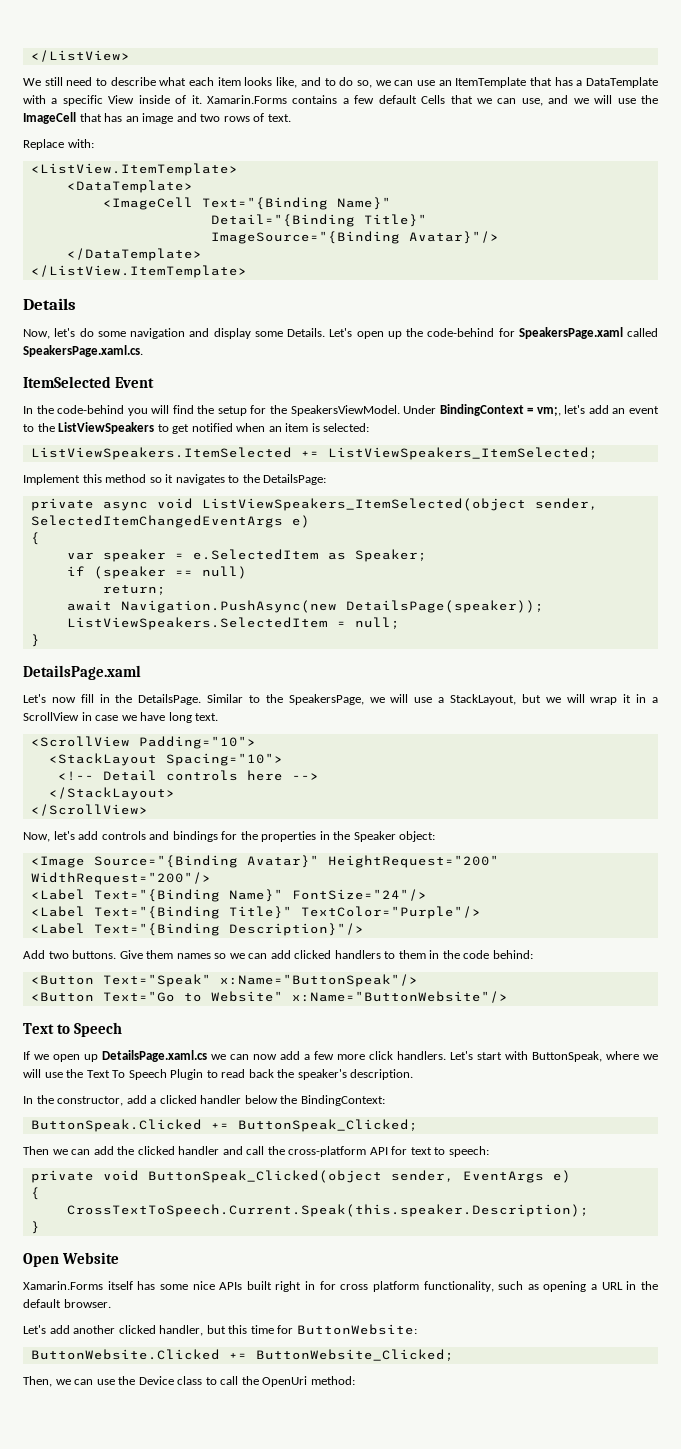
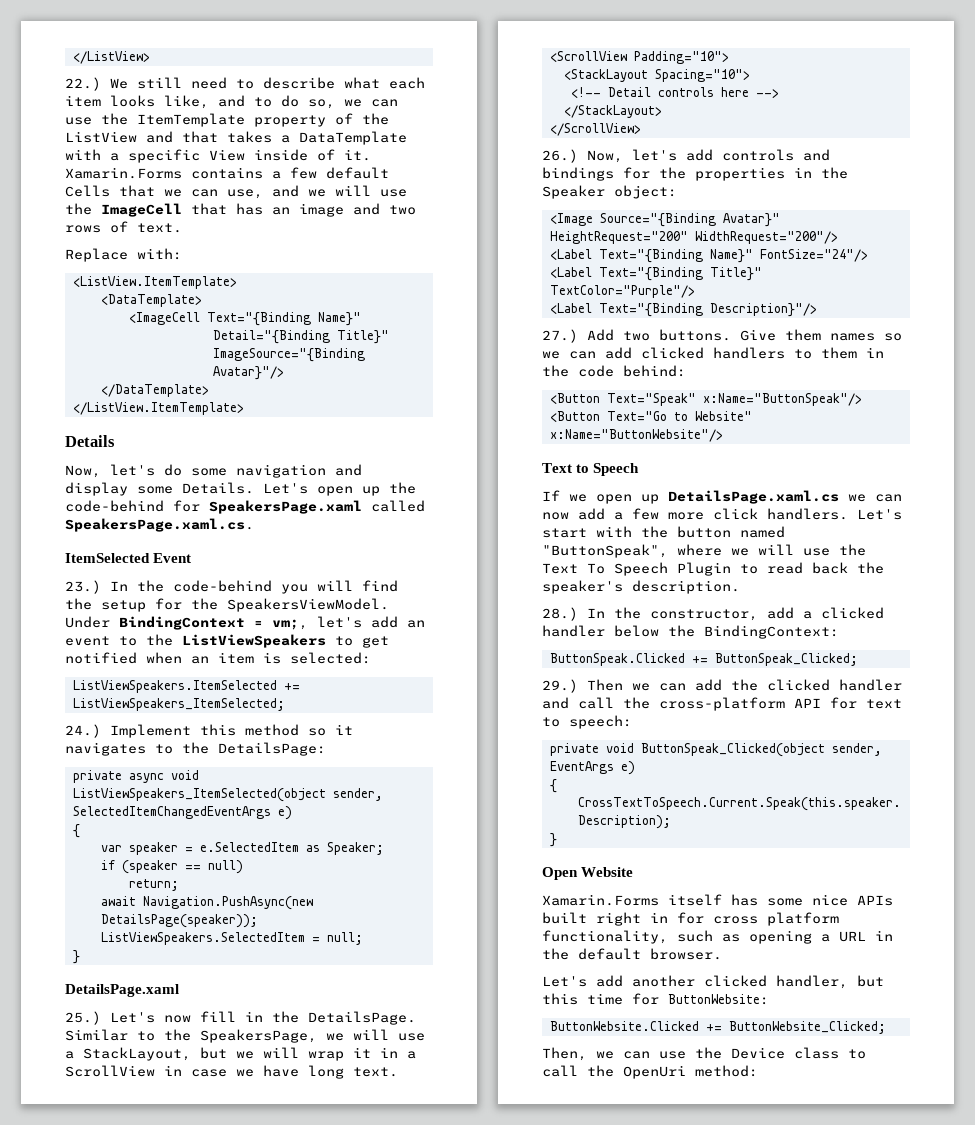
- We still need to describe what each item looks like, and to do so, we can use an ItemTemplate that has a DataTemplate with a specific View inside of it.
+ 22.) We still need to describe what each item looks like, and to do so, we can use the ItemTemplate property of the ListView and that takes a DataTemplate with a specific View inside of it.
- In the code-behind you will find the setup for the SpeakersViewModel.
+ 23.) In the code-behind you will find the setup for the SpeakersViewModel.
- Implement this method so it navigates to the DetailsPage:
+ 24.) Implement this method so it navigates to the DetailsPage:
- Let's now fill in the DetailsPage.
+ 25.) Let's now fill in the DetailsPage.
- Now, let's add controls and bindings for the properties in the Speaker object:
+ 26.) Now, let's add controls and bindings for the properties in the Speaker object:
- Add two buttons.
+ 27.) Add two buttons.
- Let's start with ButtonSpeak, where we will use the Text To Speech Plugin to read back the speaker's description.
+ Let's start with the button named "ButtonSpeak", where we will use the Text To Speech Plugin to read back the speaker's description.
- In the constructor, add a clicked handler below the BindingContext:
+ 28.) In the constructor, add a clicked handler below the BindingContext:
- Then we can add the clicked handler and call the cross-platform API for text to speech:
+ 29.) Then we can add the clicked handler and call the cross-platform API for text to speech:

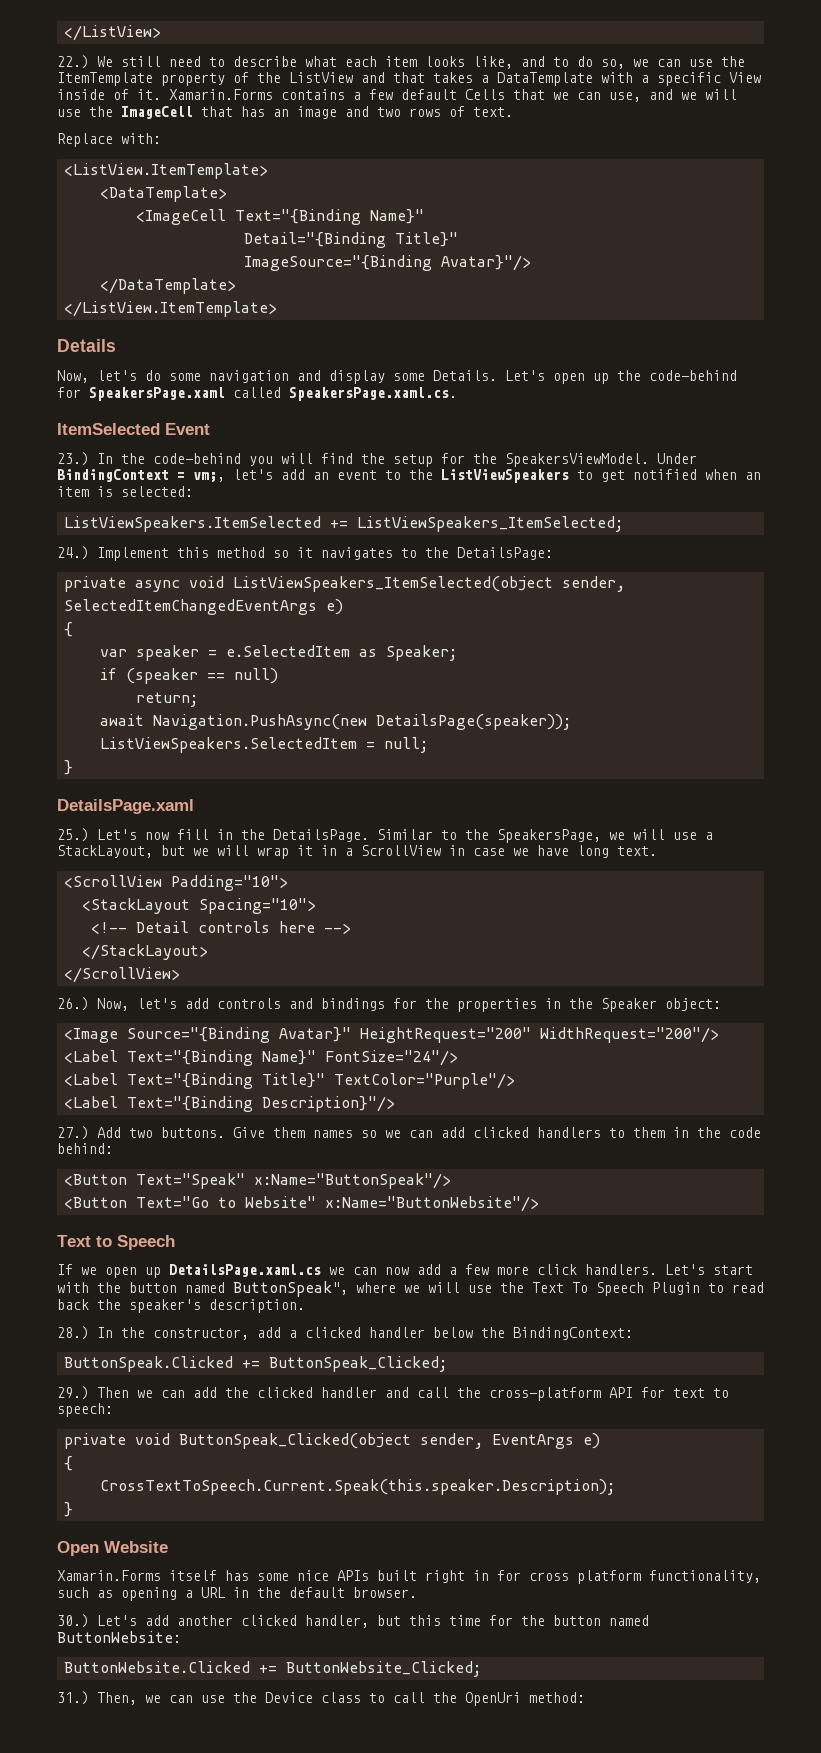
- Let's start with the button named "ButtonSpeak", where we will use the Text To Speech Plugin to read back the speaker's description.
+ Let's start with the button named ButtonSpeak", where we will use the Text To Speech Plugin to read back the speaker's description.
- Let's add another clicked handler, but this time for ButtonWebsite:
+ 30.) Let's add another clicked handler, but this time for the button named ButtonWebsite:
- Then, we can use the Device class to call the OpenUri method:
+ 31.) Then, we can use the Device class to call the OpenUri method:

